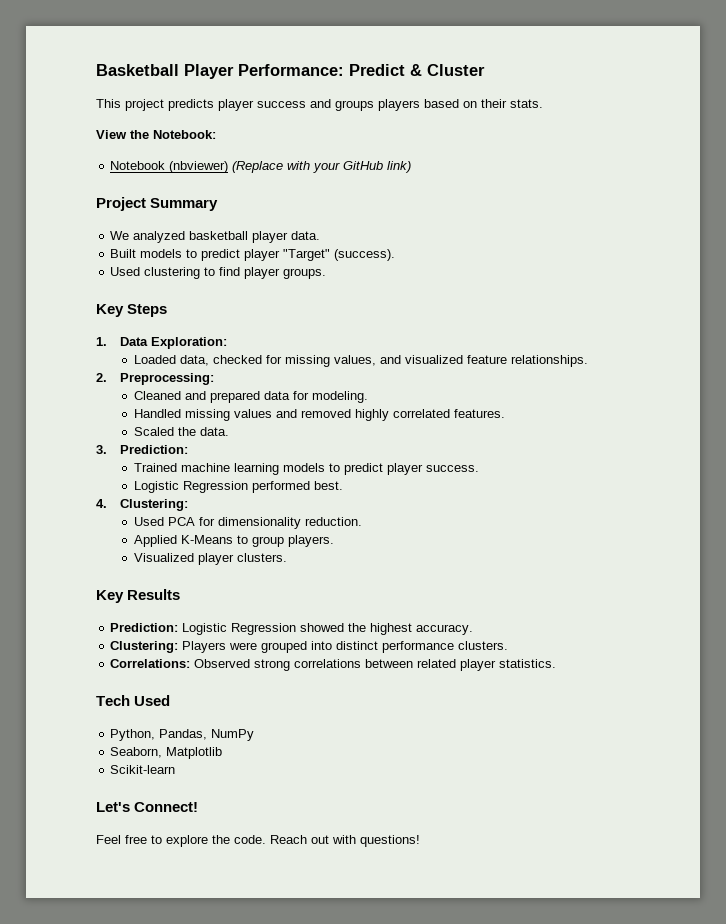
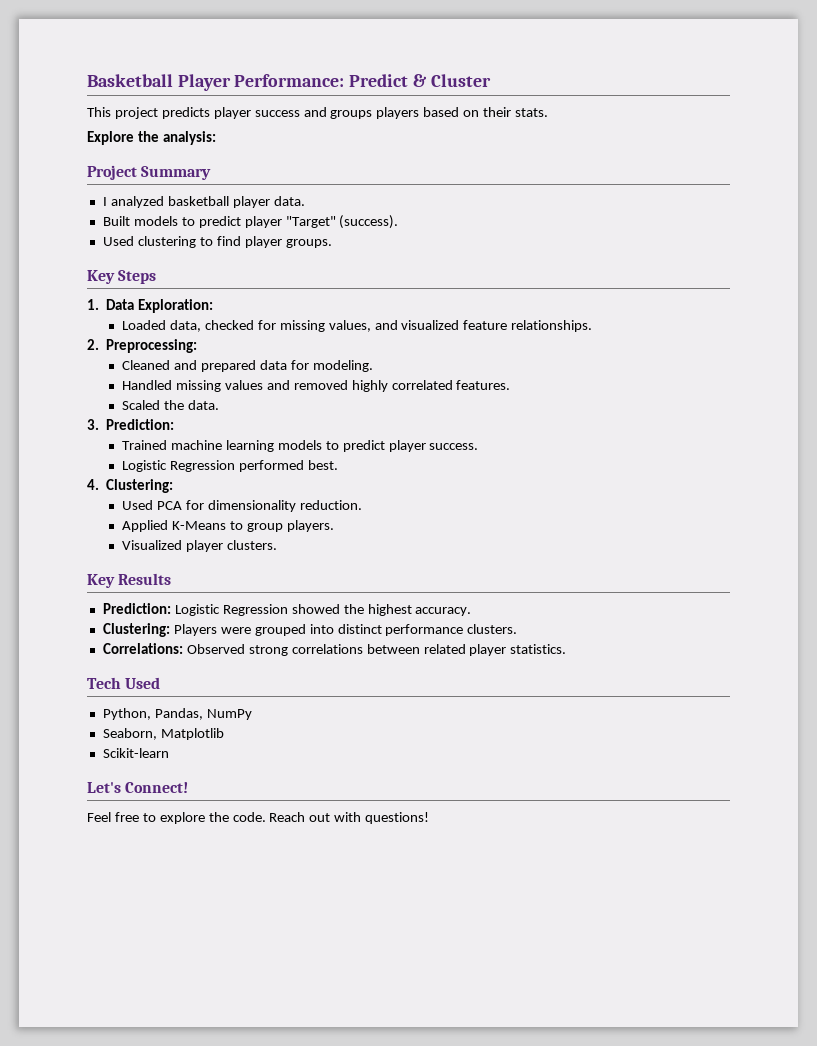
- View the Notebook:
- Notebook (nbviewer) (Replace with your GitHub link)
+ Explore the analysis:
- We analyzed basketball player data.
+ I analyzed basketball player data.

